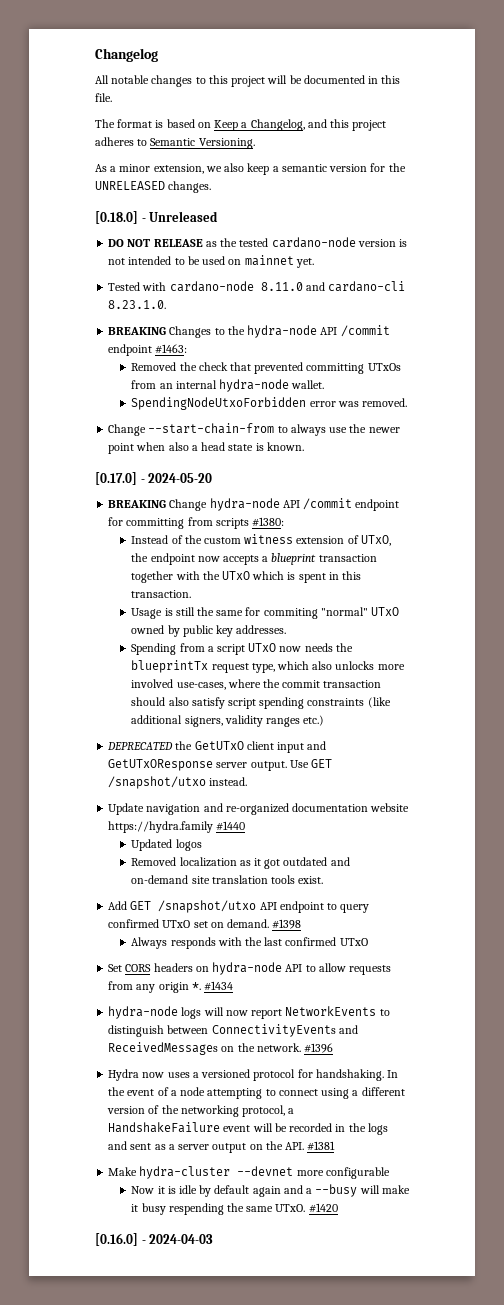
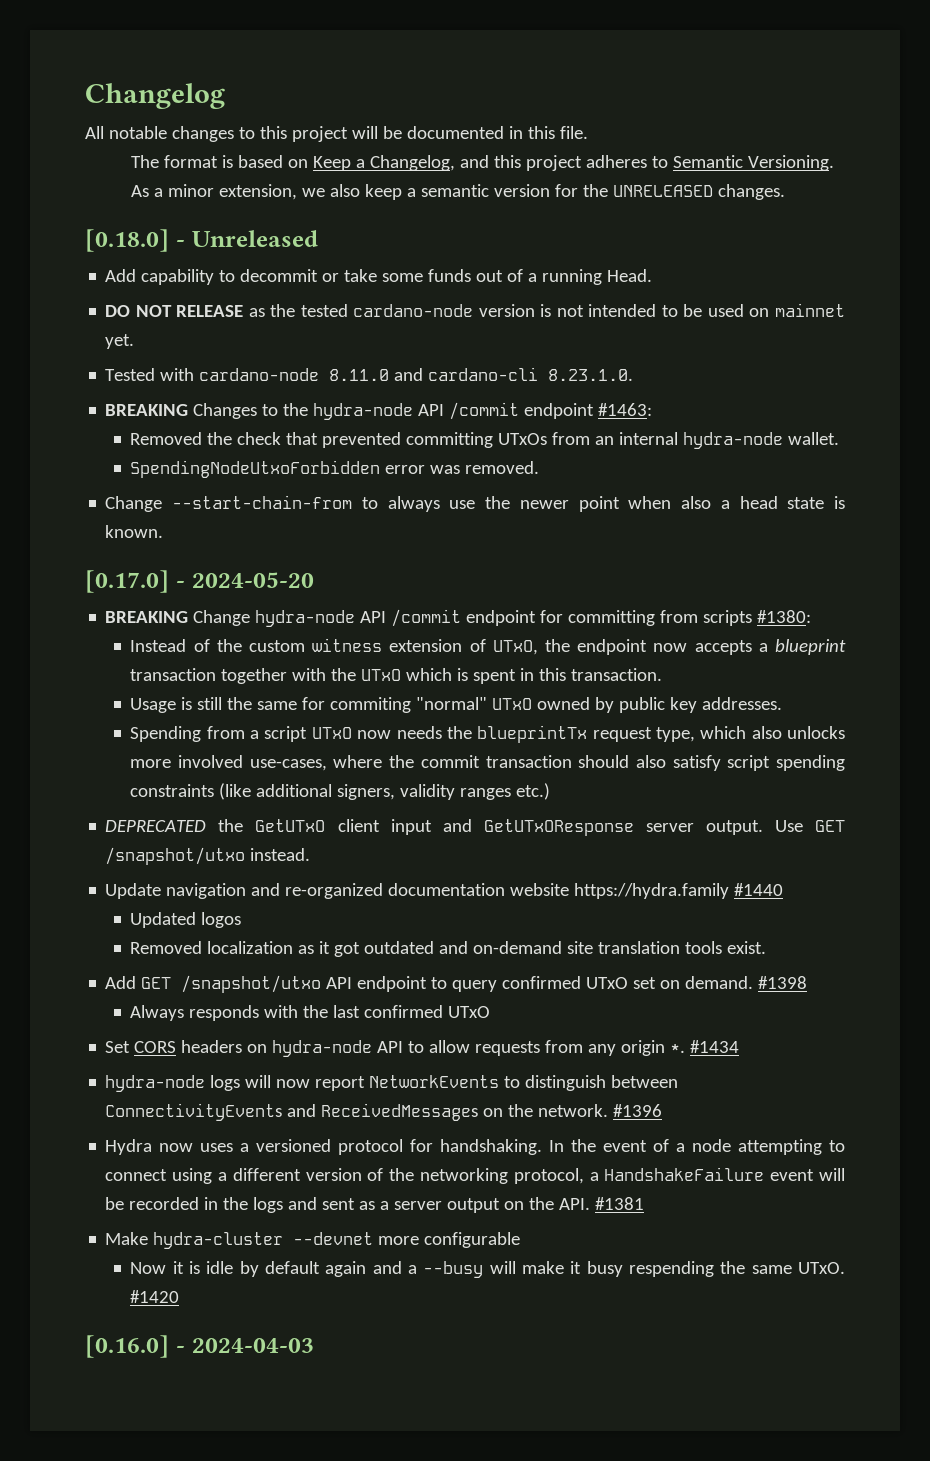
+ Add capability to decommit or take some funds out of a running Head.

